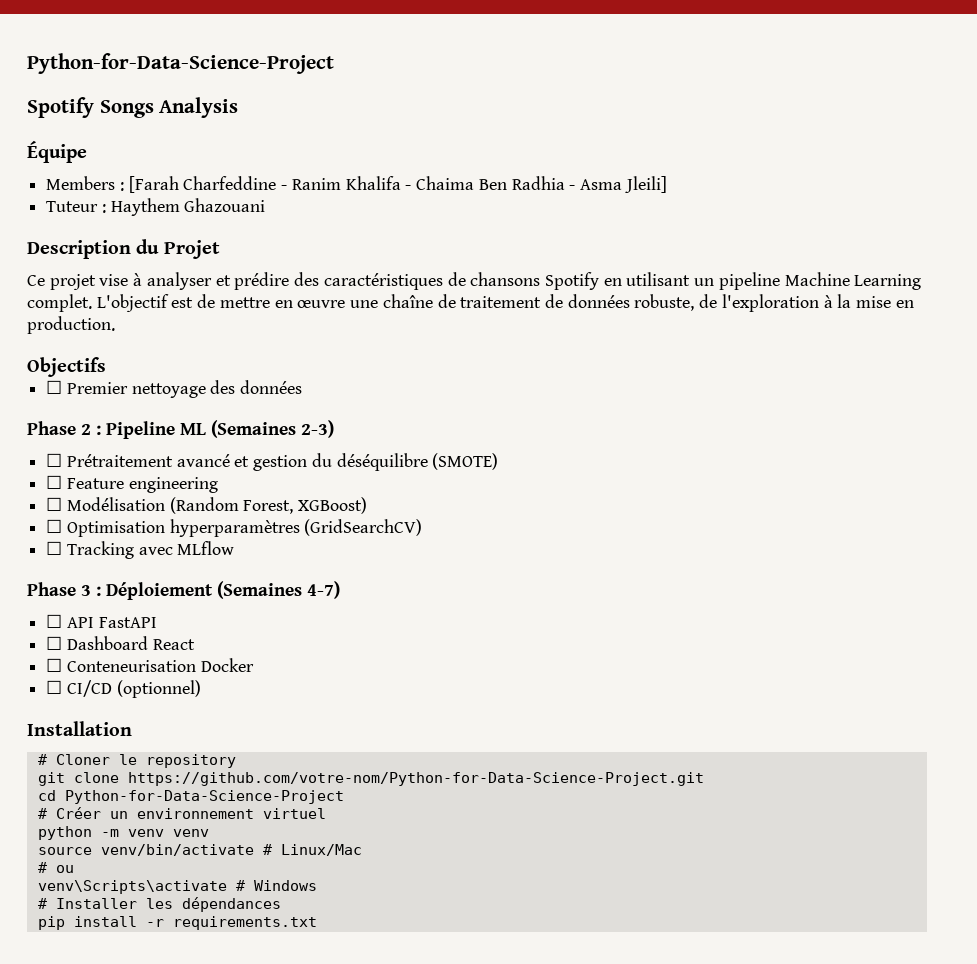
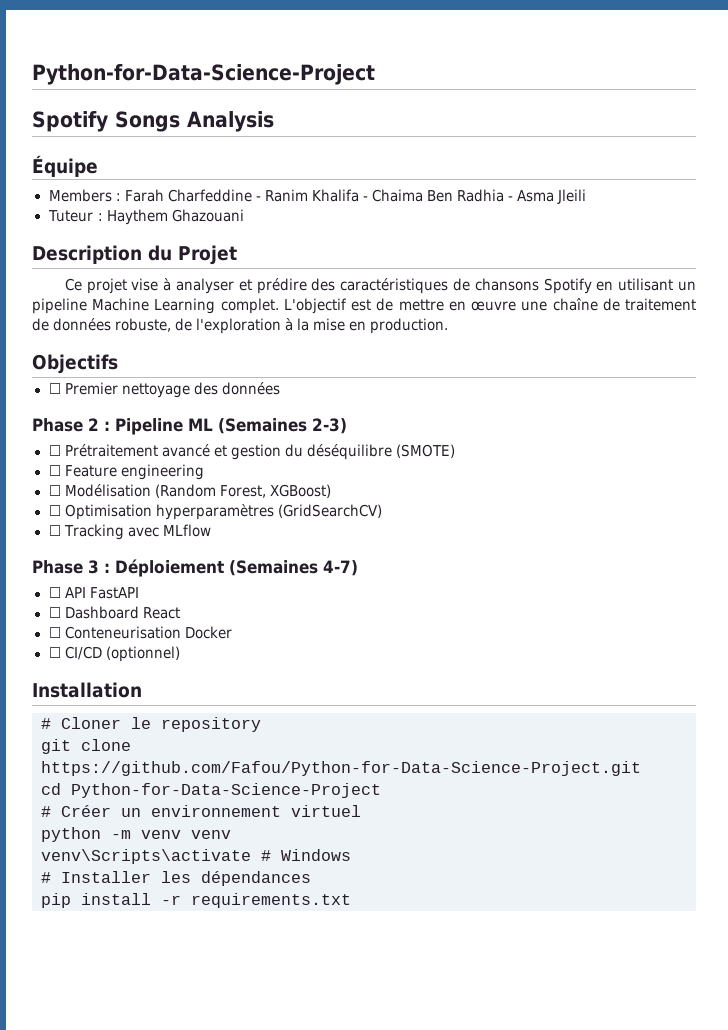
- Members : [Farah Charfeddine - Ranim Khalifa - Chaima Ben Radhia - Asma Jleili]
+ Members : Farah Charfeddine - Ranim Khalifa - Chaima Ben Radhia - Asma Jleili
- git clone https://github.com/votre-nom/Python-for-Data-Science-Project.git
+ git clone https://github.com/Fafou/Python-for-Data-Science-Project.git
- source venv/bin/activate # Linux/Mac
- # ou

